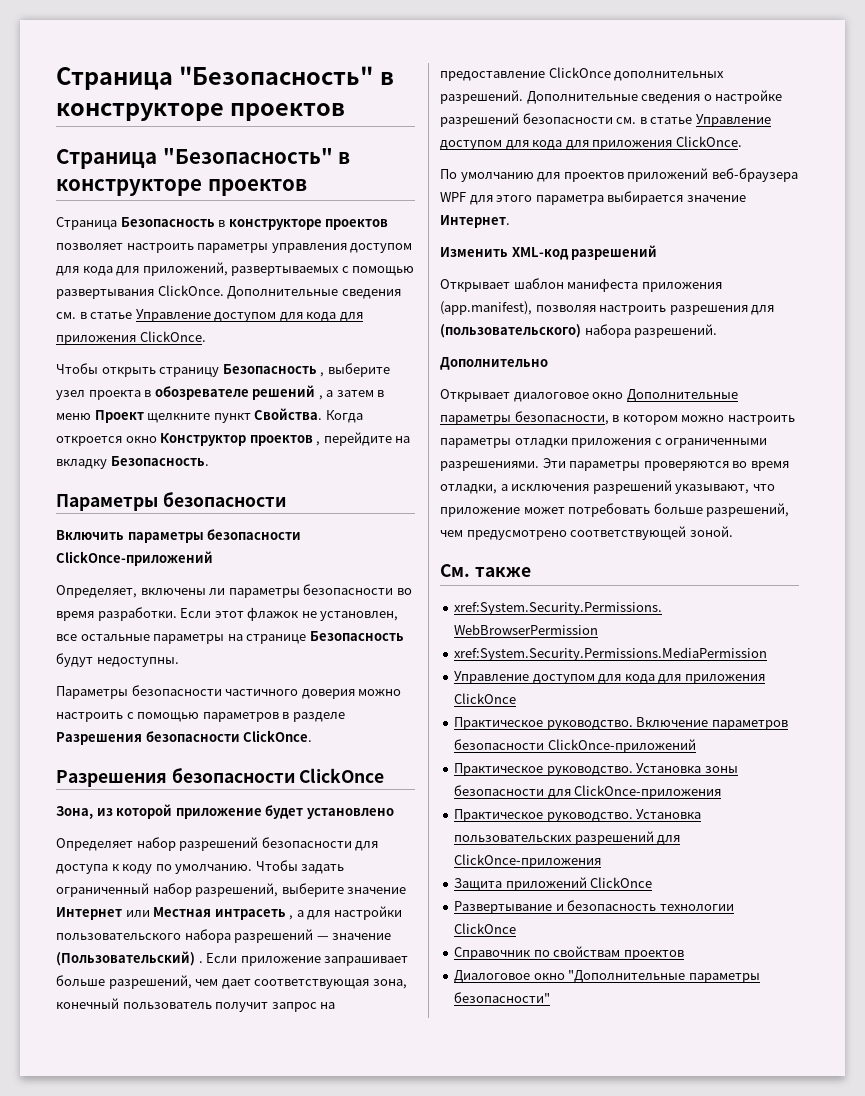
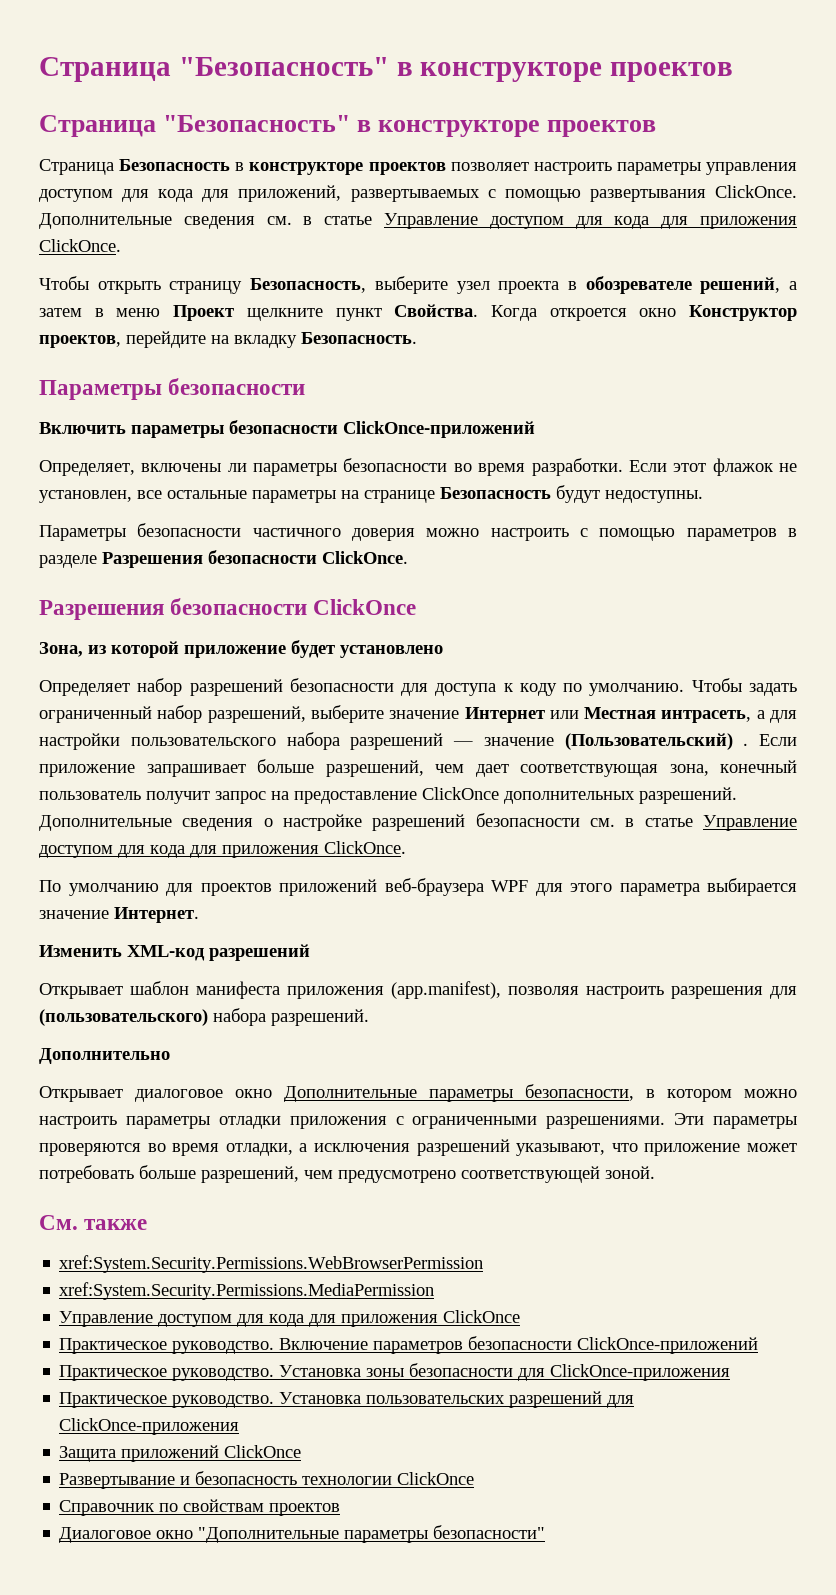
- Чтобы открыть страницу Безопасность , выберите узел проекта в обозревателе решений , а затем в меню Проект щелкните пункт Свойства.
+ Чтобы открыть страницу Безопасность, выберите узел проекта в обозревателе решений, а затем в меню Проект щелкните пункт Свойства.
- Когда откроется окно Конструктор проектов , перейдите на вкладку Безопасность.
+ Когда откроется окно Конструктор проектов, перейдите на вкладку Безопасность.
- Чтобы задать ограниченный набор разрешений, выберите значение Интернет или Местная интрасеть , а для настройки пользовательского набора разрешений — значение (Пользовательский) .
+ Чтобы задать ограниченный набор разрешений, выберите значение Интернет или Местная интрасеть, а для настройки пользовательского набора разрешений — значение (Пользовательский) .

